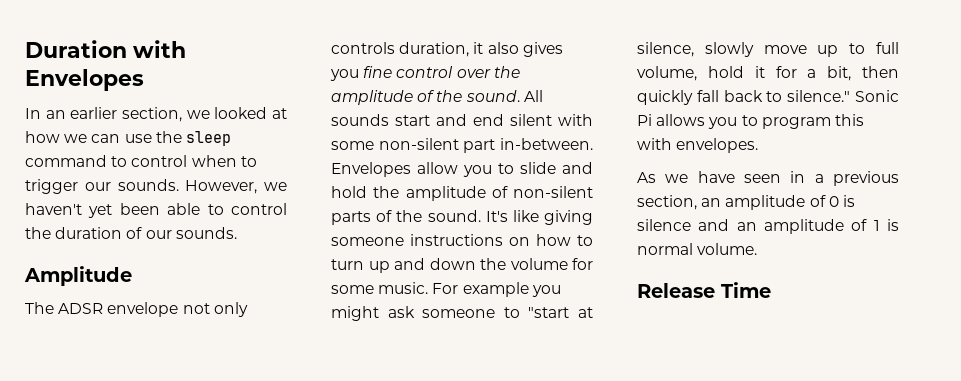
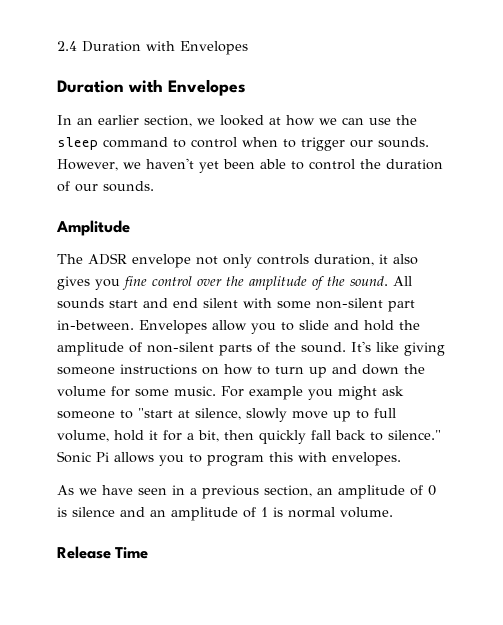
+ 2.4 Duration with Envelopes

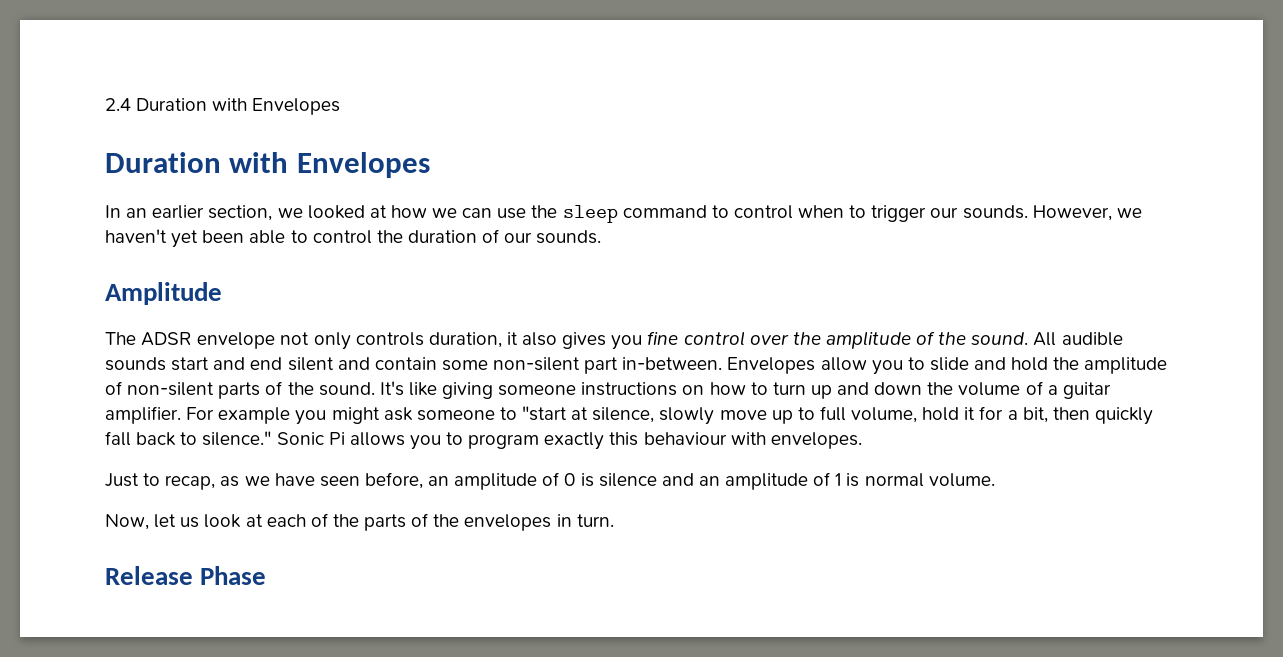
- All sounds start and end silent with some non-silent part in-between.
+ All audible sounds start and end silent and contain some non-silent part in-between.
- It's like giving someone instructions on how to turn up and down the volume for some music.
+ It's like giving someone instructions on how to turn up and down the volume of a guitar amplifier.
- Sonic Pi allows you to program this with envelopes.
+ Sonic Pi allows you to program exactly this behaviour with envelopes.
- As we have seen in a previous section, an amplitude of 0 is silence and an amplitude of 1 is normal volume.
+ Just to recap, as we have seen before, an amplitude of 0 is silence and an amplitude of 1 is normal volume.
+ Now, let us look at each of the parts of the envelopes in turn.
- Release Time
+ Release Phase

